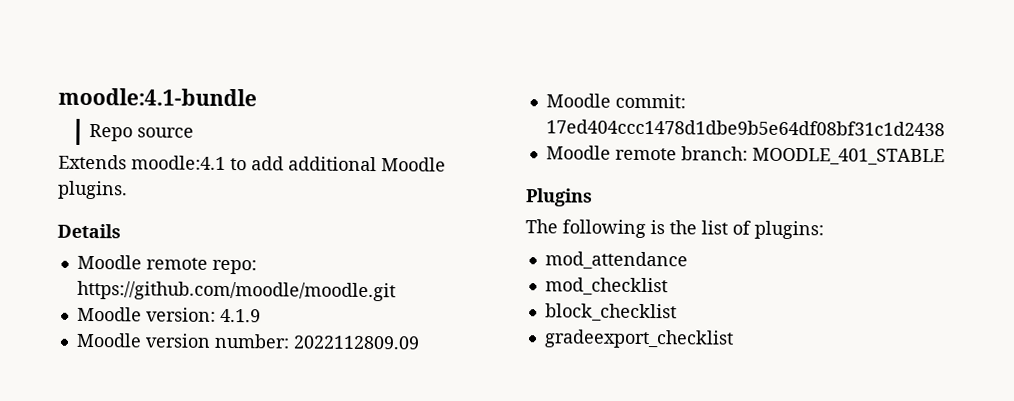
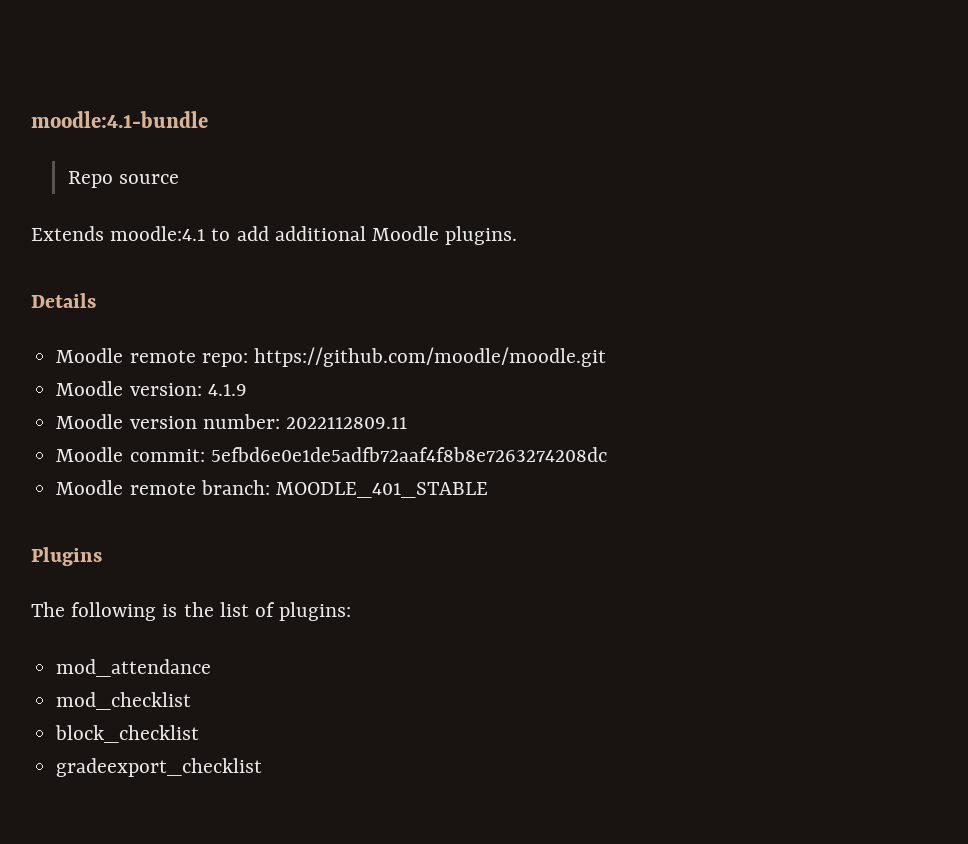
- Moodle version number: 2022112809.09
+ Moodle version number: 2022112809.11
- Moodle commit: 17ed404ccc1478d1dbe9b5e64df08bf31c1d2438
+ Moodle commit: 5efbd6e0e1de5adfb72aaf4f8b8e7263274208dc

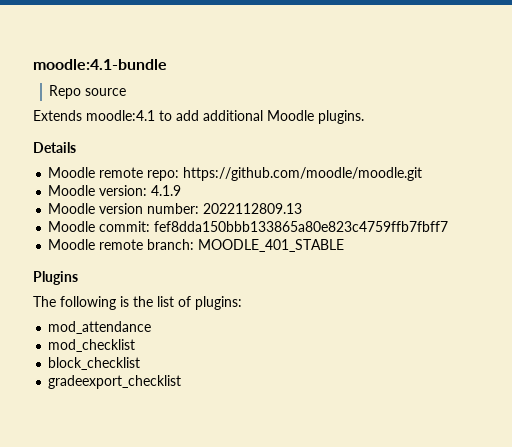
- Moodle version number: 2022112809.11
+ Moodle version number: 2022112809.13
- Moodle commit: 5efbd6e0e1de5adfb72aaf4f8b8e7263274208dc
+ Moodle commit: fef8dda150bbb133865a80e823c4759ffb7fbff7

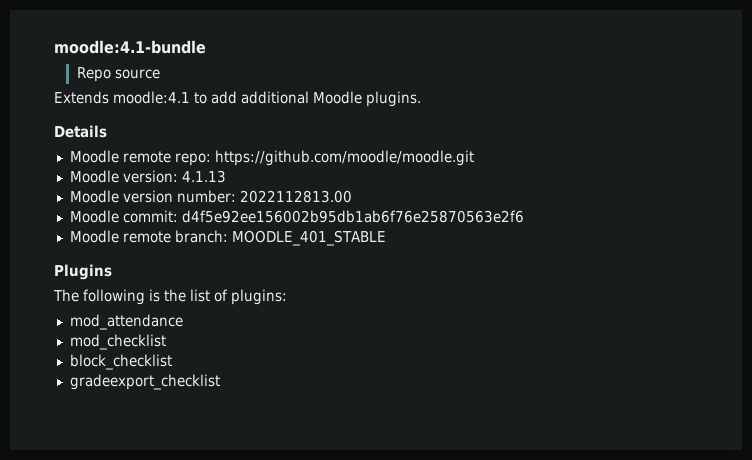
- Moodle version: 4.1.9
+ Moodle version: 4.1.13
- Moodle version number: 2022112809.13
+ Moodle version number: 2022112813.00
- Moodle commit: fef8dda150bbb133865a80e823c4759ffb7fbff7
+ Moodle commit: d4f5e92ee156002b95db1ab6f76e25870563e2f6

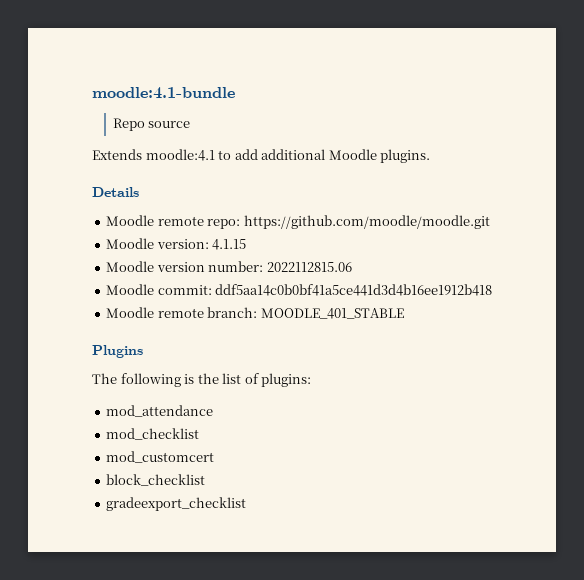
- Moodle version: 4.1.13
+ Moodle version: 4.1.15
- Moodle version number: 2022112813.00
+ Moodle version number: 2022112815.06
- Moodle commit: d4f5e92ee156002b95db1ab6f76e25870563e2f6
+ Moodle commit: ddf5aa14c0b0bf41a5ce441d3d4b16ee1912b418
+ mod_customcert

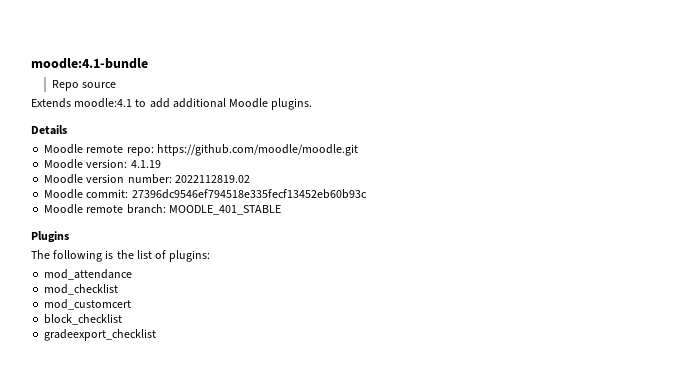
- Moodle version: 4.1.15
+ Moodle version: 4.1.19
- Moodle version number: 2022112815.06
+ Moodle version number: 2022112819.02
- Moodle commit: ddf5aa14c0b0bf41a5ce441d3d4b16ee1912b418
+ Moodle commit: 27396dc9546ef794518e335fecf13452eb60b93c

